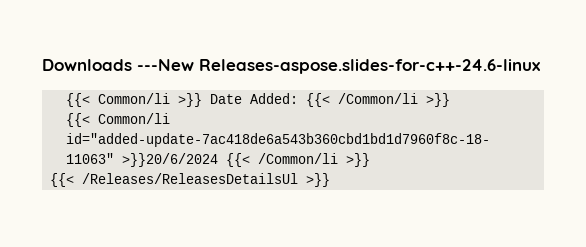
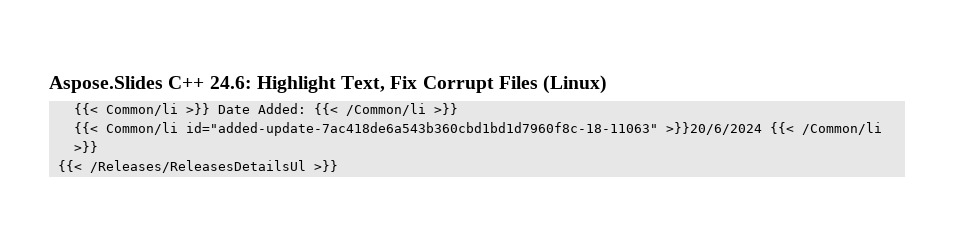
- Downloads ---New Releases-aspose.slides-for-c++-24.6-linux
+ Aspose.Slides C++ 24.6: Highlight Text, Fix Corrupt Files (Linux)

